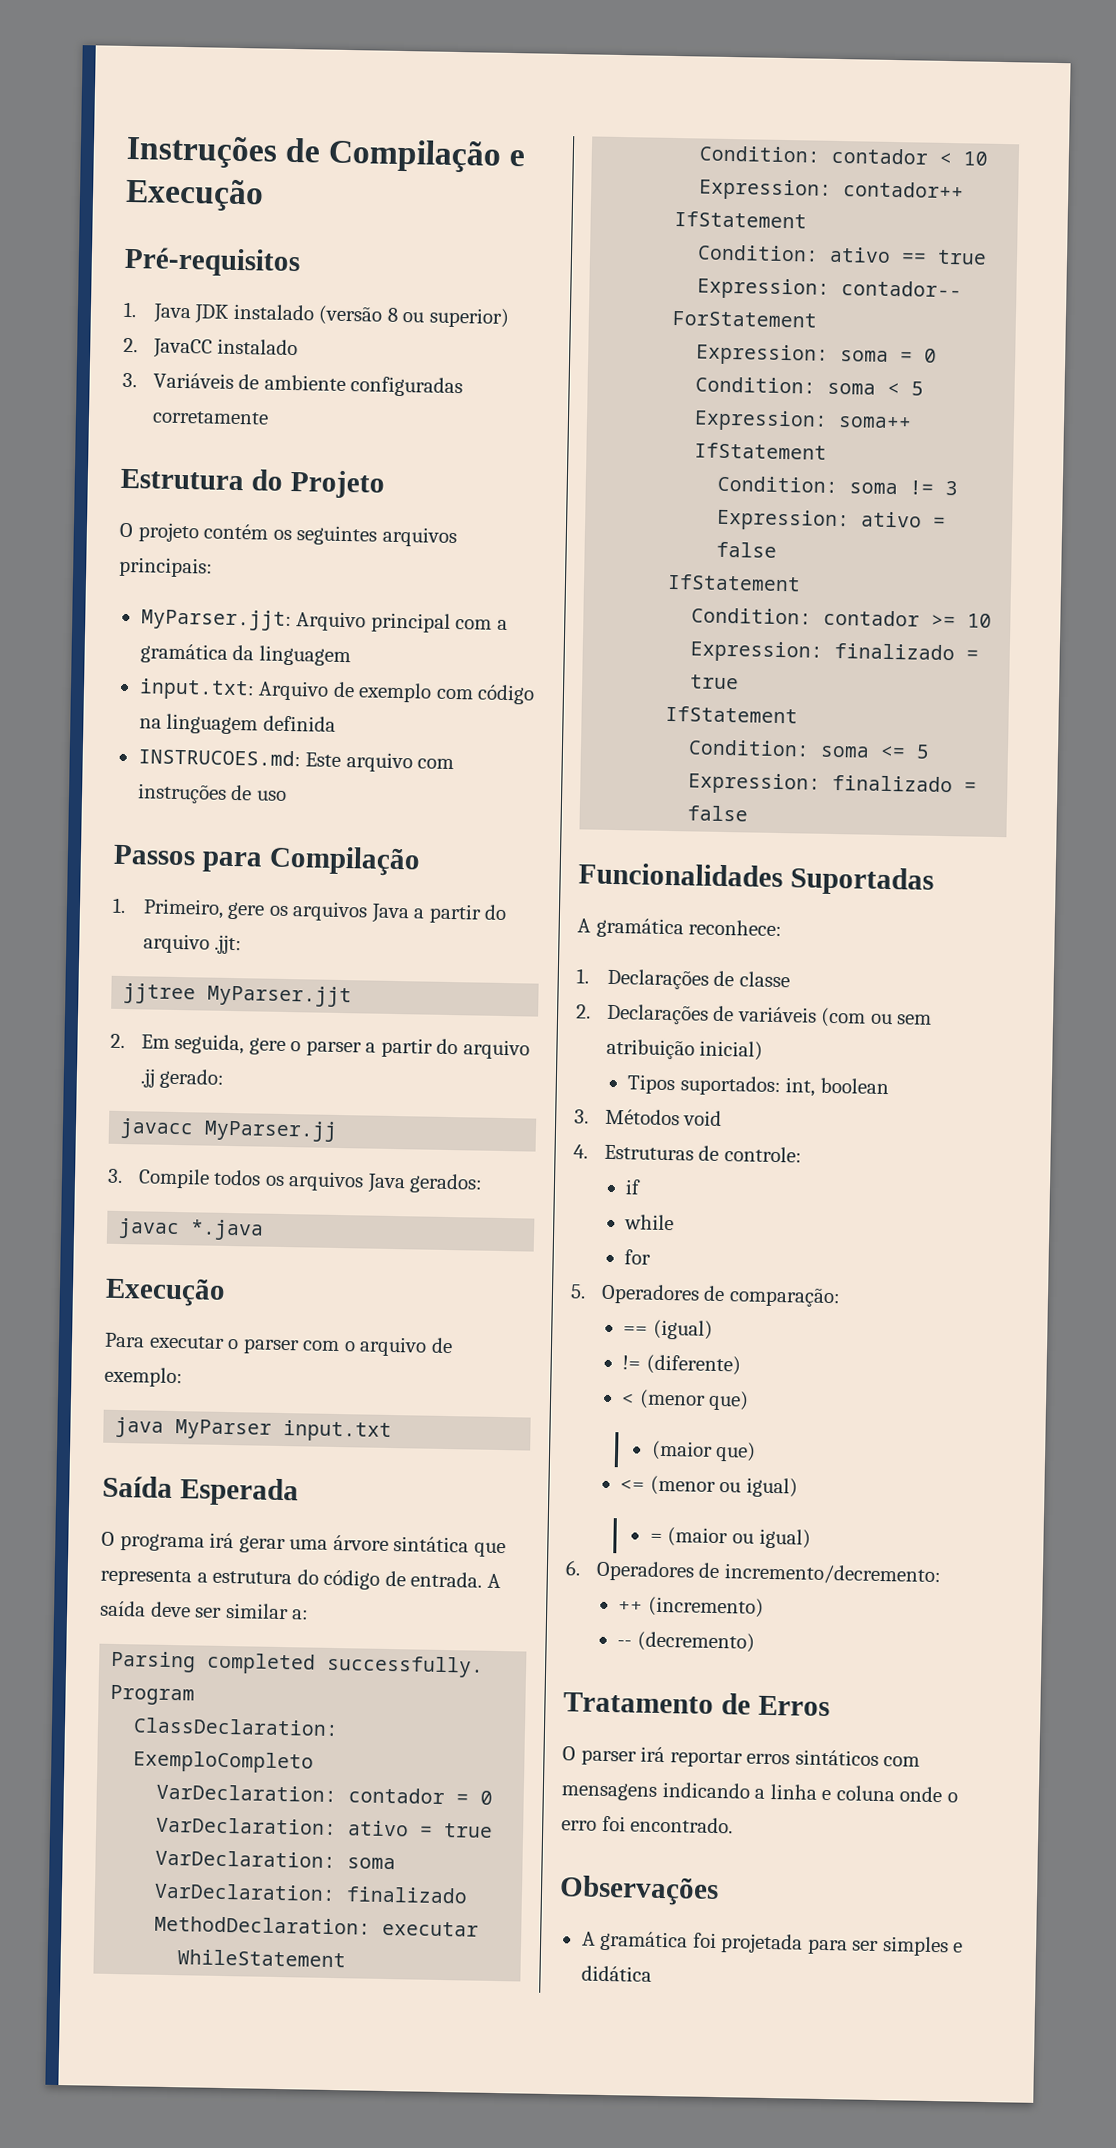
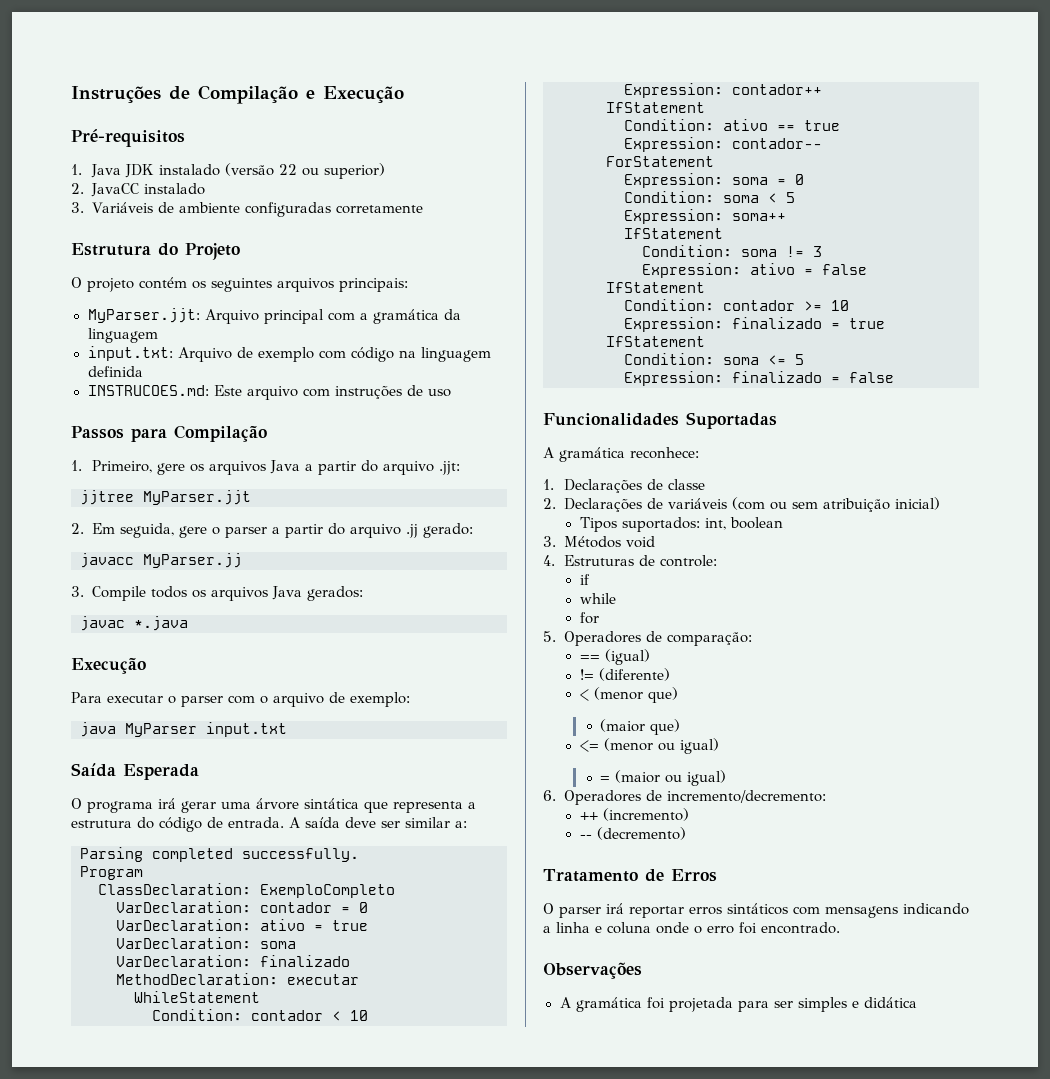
- 1. Java JDK instalado (versão 8 ou superior)
+ 1. Java JDK instalado (versão 22 ou superior)

